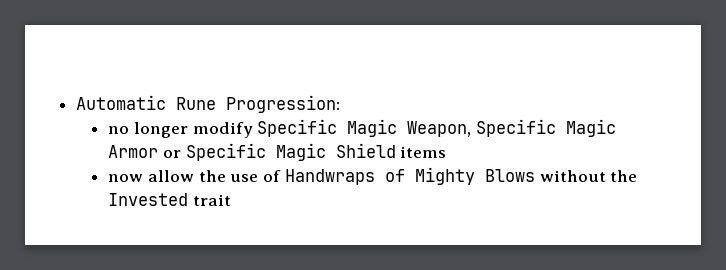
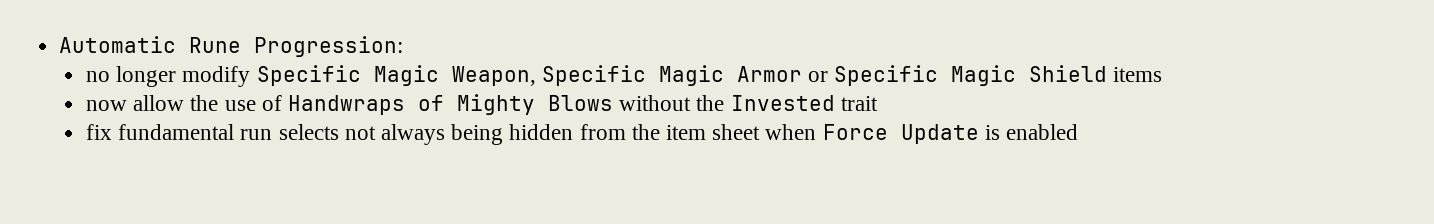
+ fix fundamental run selects not always being hidden from the item sheet when Force Update is enabled

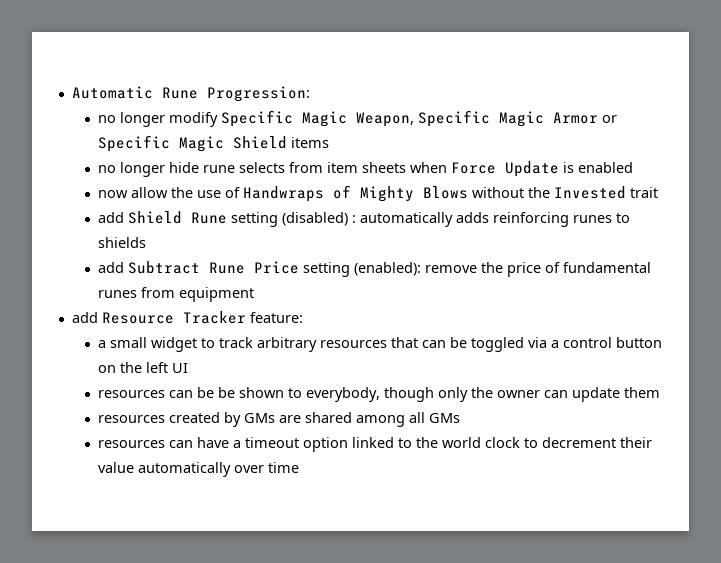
+ no longer hide rune selects from item sheets when Force Update is enabled
- fix fundamental run selects not always being hidden from the item sheet when Force Update is enabled
+ add Shield Rune setting (disabled) : automatically adds reinforcing runes to shields
+ add Subtract Rune Price setting (enabled): remove the price of fundamental runes from equipment
+ add Resource Tracker feature:
+ a small widget to track arbitrary resources that can be toggled via a control button on the left UI
+ resources can be be shown to everybody, though only the owner can update them
+ resources created by GMs are shared among all GMs
+ resources can have a timeout option linked to the world clock to decrement their value automatically over time

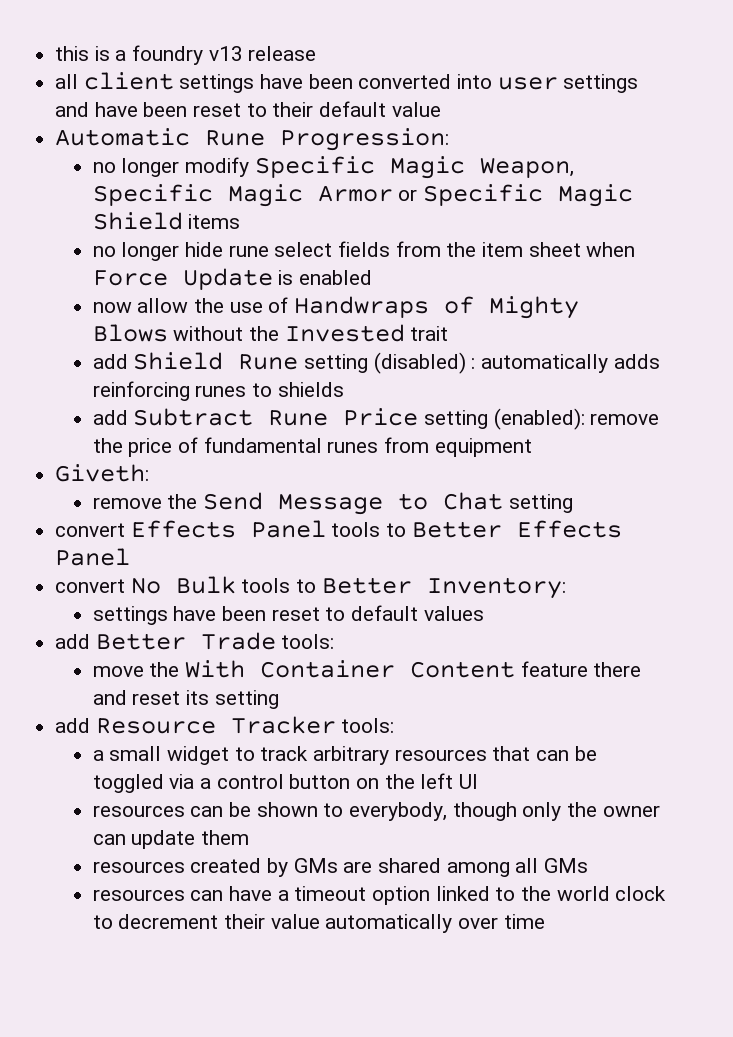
+ this is a foundry v13 release
+ all client settings have been converted into user settings and have been reset to their default value
- no longer hide rune selects from item sheets when Force Update is enabled
+ no longer hide rune select fields from the item sheet when Force Update is enabled
+ Giveth:
+ remove the Send Message to Chat setting
+ convert Effects Panel tools to Better Effects Panel
+ convert No Bulk tools to Better Inventory:
+ settings have been reset to default values
+ add Better Trade tools:
+ move the With Container Content feature there and reset its setting
- add Resource Tracker feature:
+ add Resource Tracker tools:
- resources can be be shown to everybody, though only the owner can update them
+ resources can be shown to everybody, though only the owner can update them

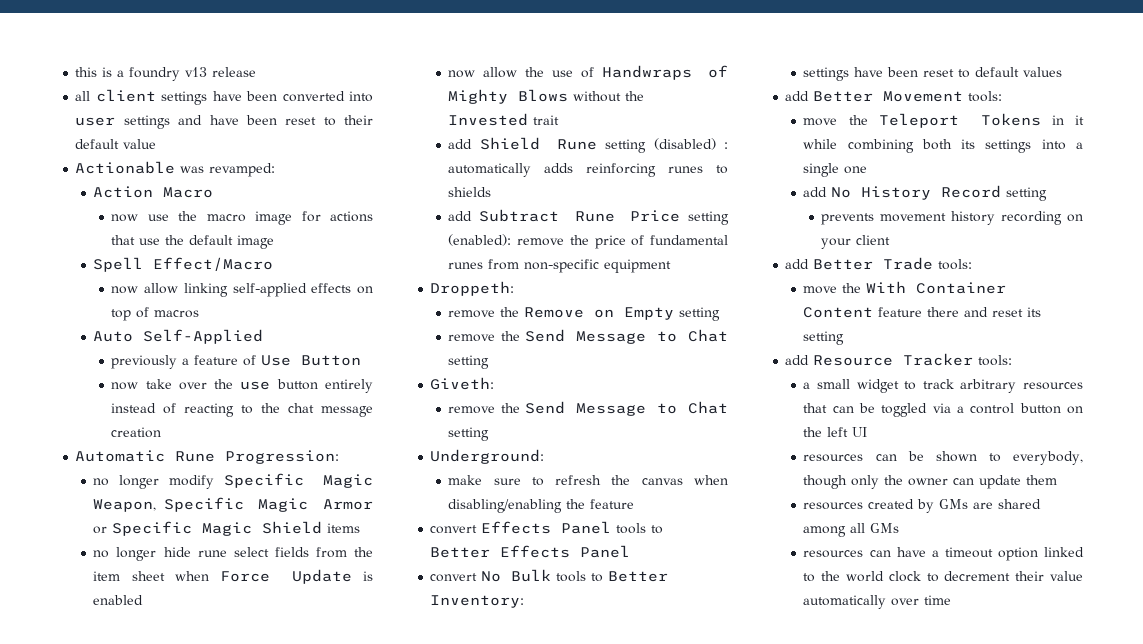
+ Actionable was revamped:
+ Action Macro
+ now use the macro image for actions that use the default image
+ Spell Effect/Macro
+ now allow linking self-applied effects on top of macros
+ Auto Self-Applied
+ previously a feature of Use Button
+ now take over the use button entirely instead of reacting to the chat message creation
- add Subtract Rune Price setting (enabled): remove the price of fundamental runes from equipment
+ add Subtract Rune Price setting (enabled): remove the price of fundamental runes from non-specific equipment
+ Droppeth:
+ remove the Remove on Empty setting
+ remove the Send Message to Chat setting
+ Underground:
+ make sure to refresh the canvas when disabling/enabling the feature
+ add Better Movement tools:
+ move the Teleport Tokens in it while combining both its settings into a single one
+ add No History Record setting
+ prevents movement history recording on your client

